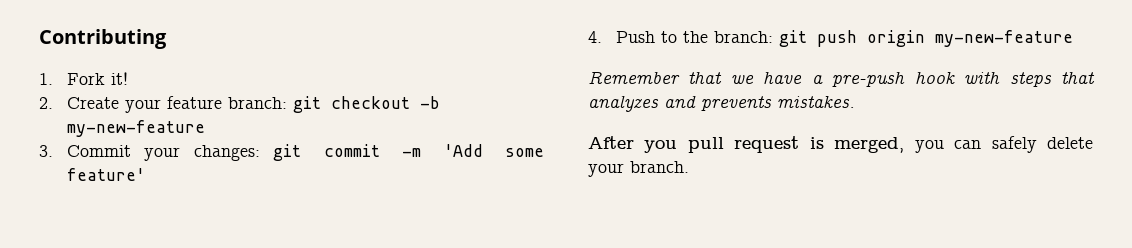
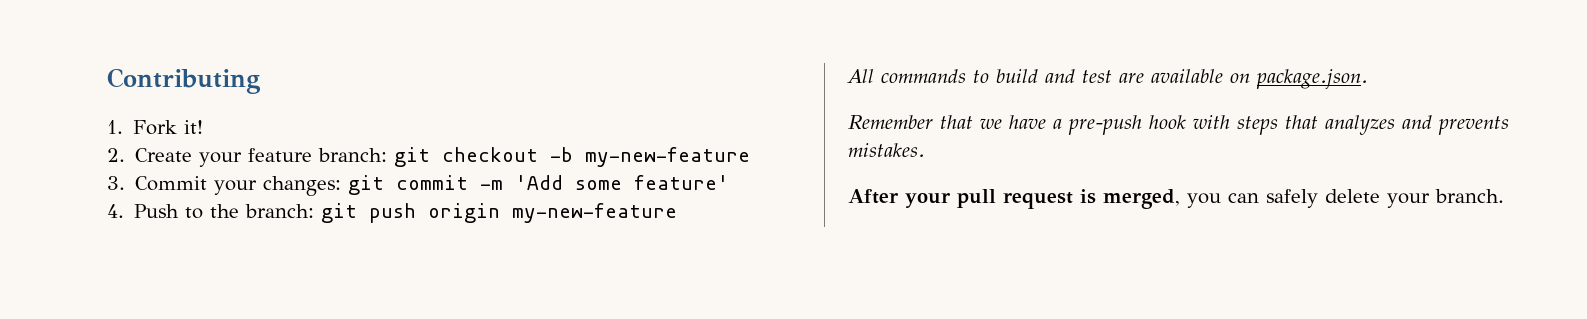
+ All commands to build and test are available on package.json.
- After you pull request is merged, you can safely delete your branch.
+ After your pull request is merged, you can safely delete your branch.

